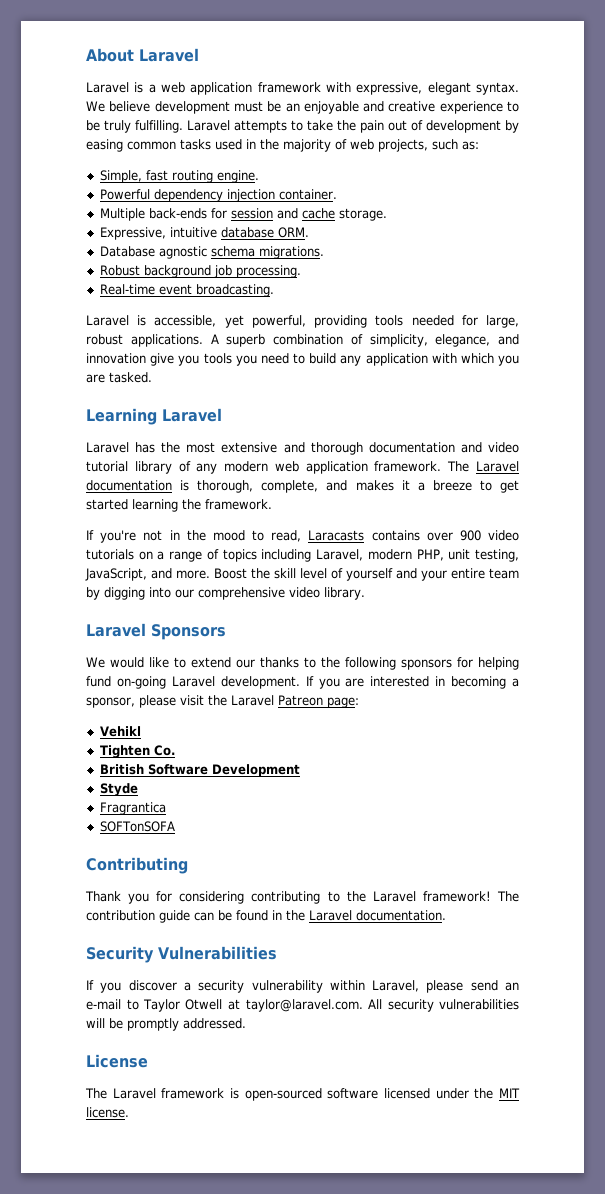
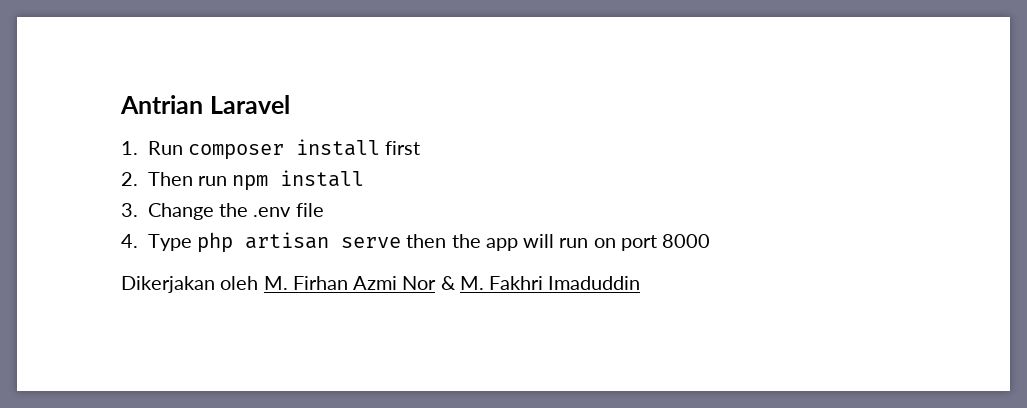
- About Laravel
- Laravel is a web application framework with expressive, elegant syntax. We believe development must be an enjoyable and creative experience to be truly fulfilling. Laravel attempts to take the pain out of development by easing common tasks used in the majority of web projects, such as:
- Simple, fast routing engine.
- Powerful dependency injection container.
- Multiple back-ends for session and cache storage.
- Expressive, intuitive database ORM.
- Database agnostic schema migrations.
- Robust background job processing.
- Real-time event broadcasting.
- Laravel is accessible, yet powerful, providing tools needed for large, robust applications. A superb combination of simplicity, elegance, and innovation give you tools you need to build any application with which you are tasked.
- Learning Laravel
- Laravel has the most extensive and thorough documentation and video tutorial library of any modern web application framework. The Laravel documentation is thorough, complete, and makes it a breeze to get started learning the framework.
- If you're not in the mood to read, Laracasts contains over 900 video tutorials on a range of topics including Laravel, modern PHP, unit testing, JavaScript, and more. Boost the skill level of yourself and your entire team by digging into our comprehensive video library.
- Laravel Sponsors
- We would like to extend our thanks to the following sponsors for helping fund on-going Laravel development. If you are interested in becoming a sponsor, please visit the Laravel Patreon page:
- Vehikl
- Tighten Co.
- British Software Development
- Styde
- Fragrantica
- SOFTonSOFA
- Contributing
- Thank you for considering contributing to the Laravel framework! The contribution guide can be found in the Laravel documentation.
- Security Vulnerabilities
- If you discover a security vulnerability within Laravel, please send an e-mail to Taylor Otwell at taylor@laravel.com. All security vulnerabilities will be promptly addressed.
- License
- The Laravel framework is open-sourced software licensed under the MIT license.
+ Antrian Laravel
+ 1. Run composer install first
+ 2. Then run npm install
+ 3. Change the .env file
+ 4. Type php artisan serve then the app will run on port 8000
+ Dikerjakan oleh M. Firhan Azmi Nor & M. Fakhri Imaduddin

